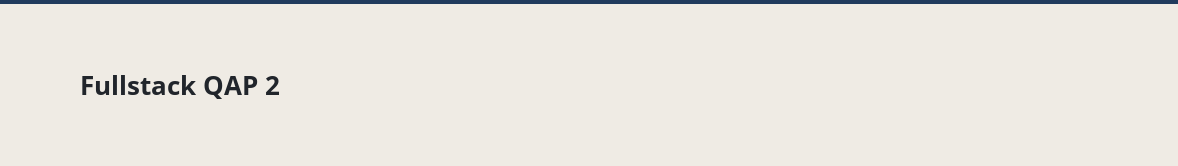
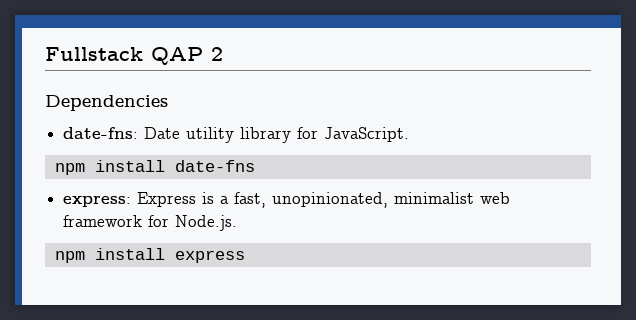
+ Dependencies
+ date-fns: Date utility library for JavaScript.
+ npm install date-fns
+ express: Express is a fast, unopinionated, minimalist web framework for Node.js.
+ npm install express

